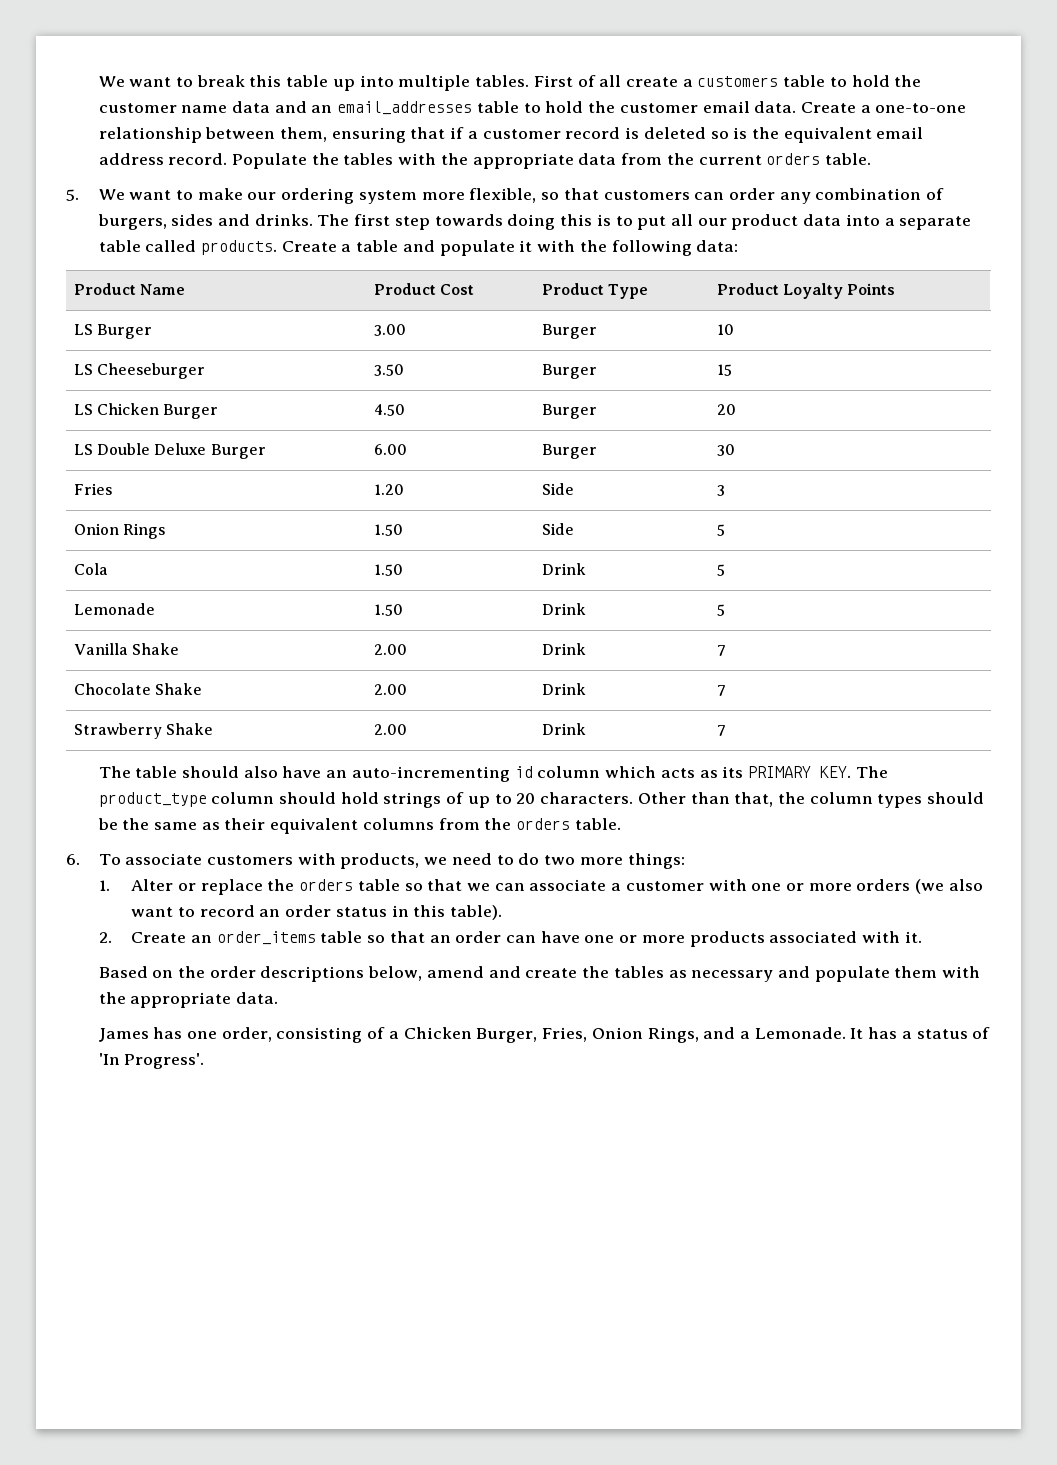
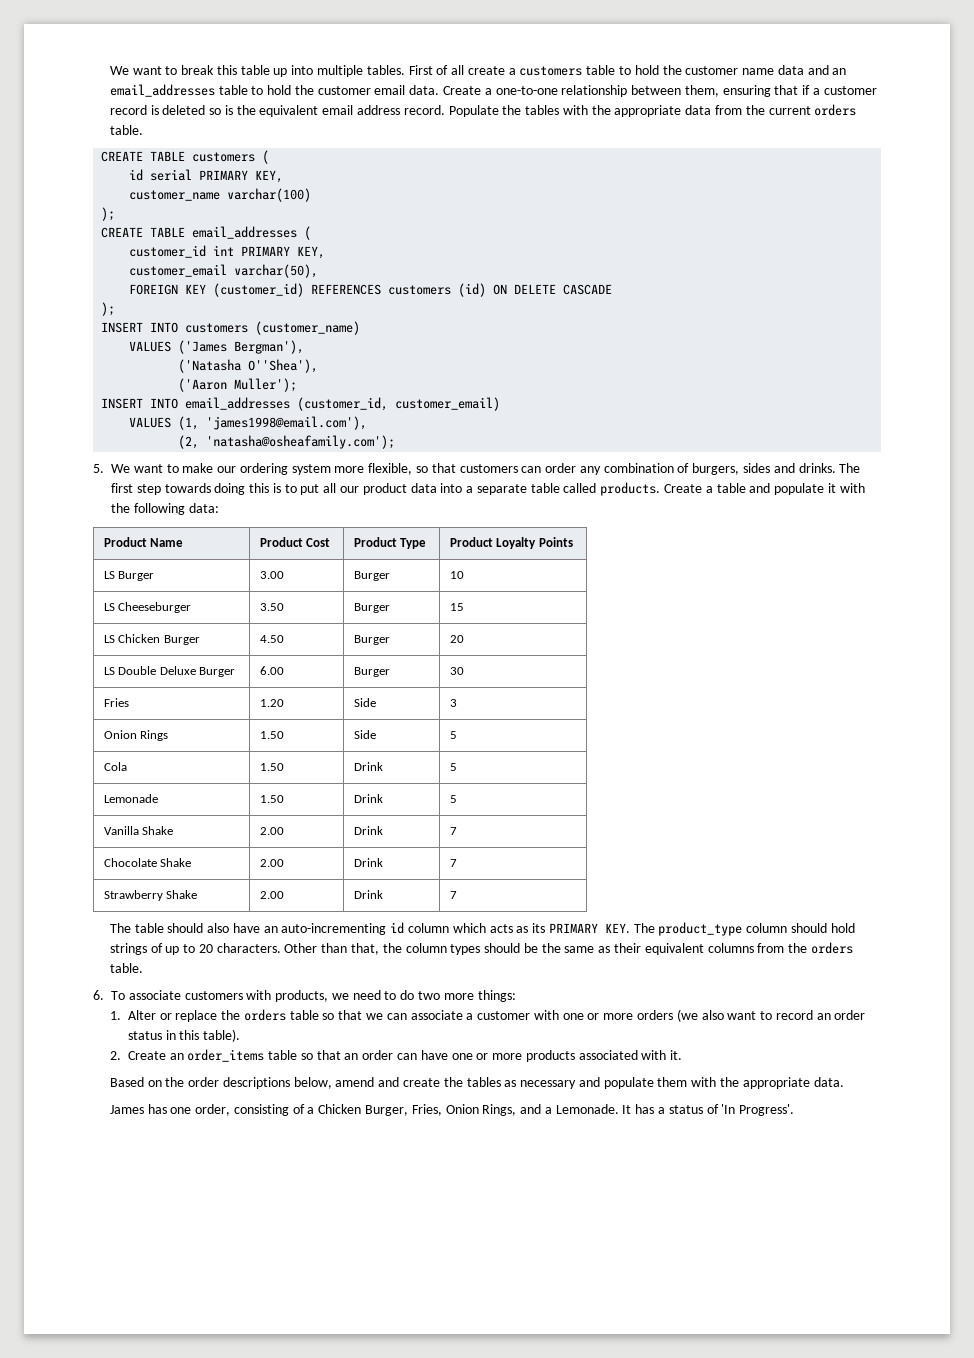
+ CREATE TABLE customers (
+ id serial PRIMARY KEY,
+ customer_name varchar(100)
+ );
+ CREATE TABLE email_addresses (
+ customer_id int PRIMARY KEY,
+ customer_email varchar(50),
+ FOREIGN KEY (customer_id) REFERENCES customers (id) ON DELETE CASCADE
+ );
+ INSERT INTO customers (customer_name)
+ VALUES ('James Bergman'),
+ ('Natasha O''Shea'),
+ ('Aaron Muller');
+ INSERT INTO email_addresses (customer_id, customer_email)
+ VALUES (1, 'james1998@email.com'),
+ (2, 'natasha@osheafamily.com');

